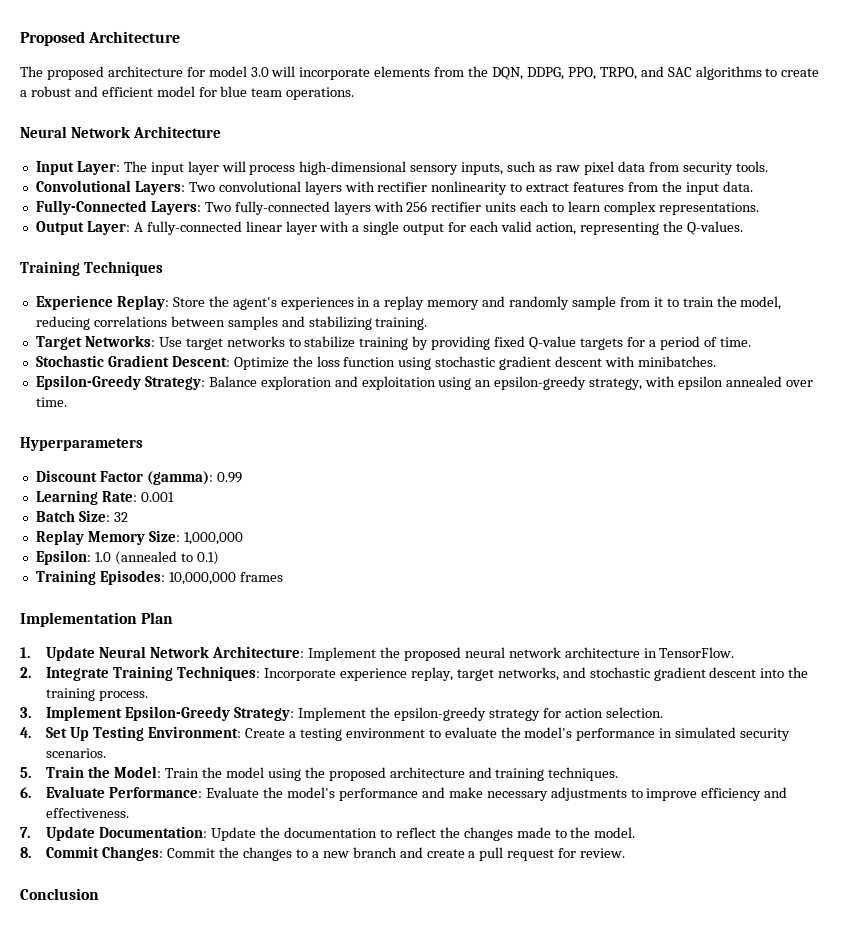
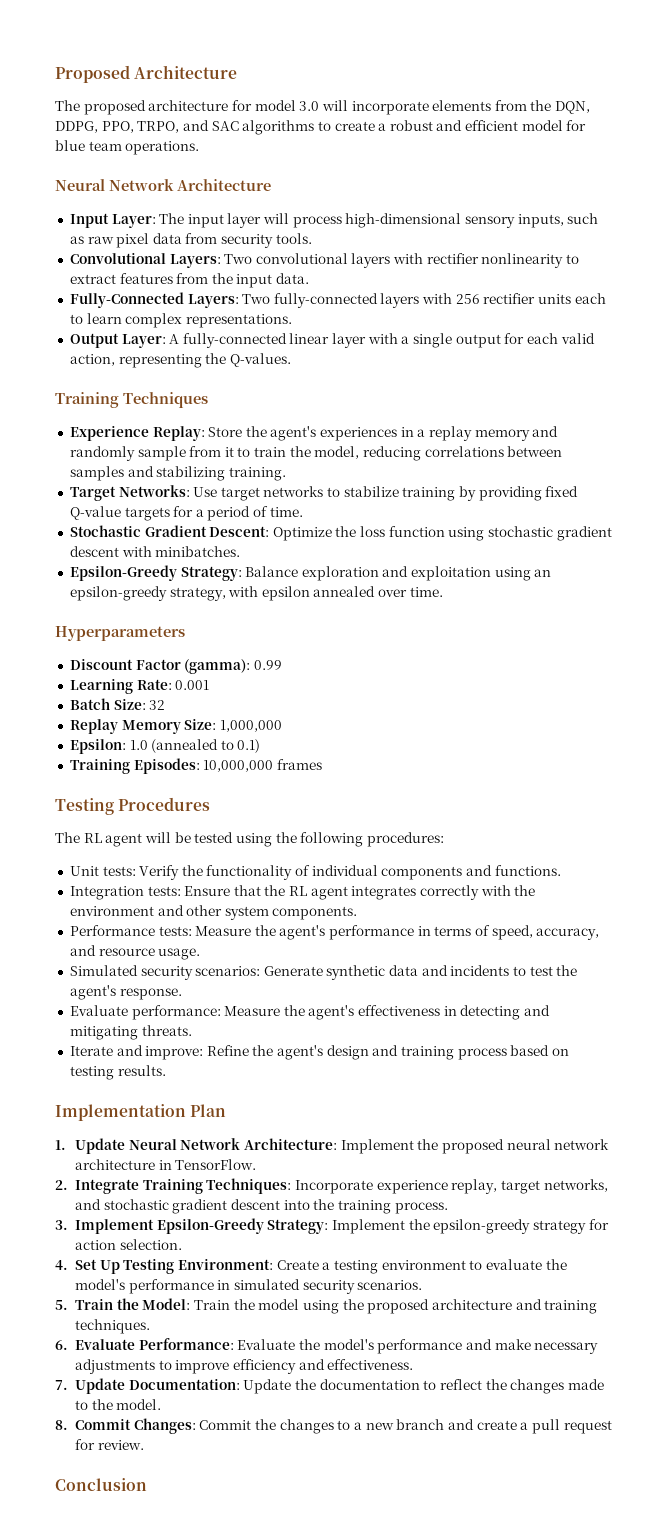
+ Testing Procedures
+ The RL agent will be tested using the following procedures:
+ Unit tests: Verify the functionality of individual components and functions.
+ Integration tests: Ensure that the RL agent integrates correctly with the environment and other system components.
+ Performance tests: Measure the agent's performance in terms of speed, accuracy, and resource usage.
+ Simulated security scenarios: Generate synthetic data and incidents to test the agent's response.
+ Evaluate performance: Measure the agent's effectiveness in detecting and mitigating threats.
+ Iterate and improve: Refine the agent's design and training process based on testing results.

